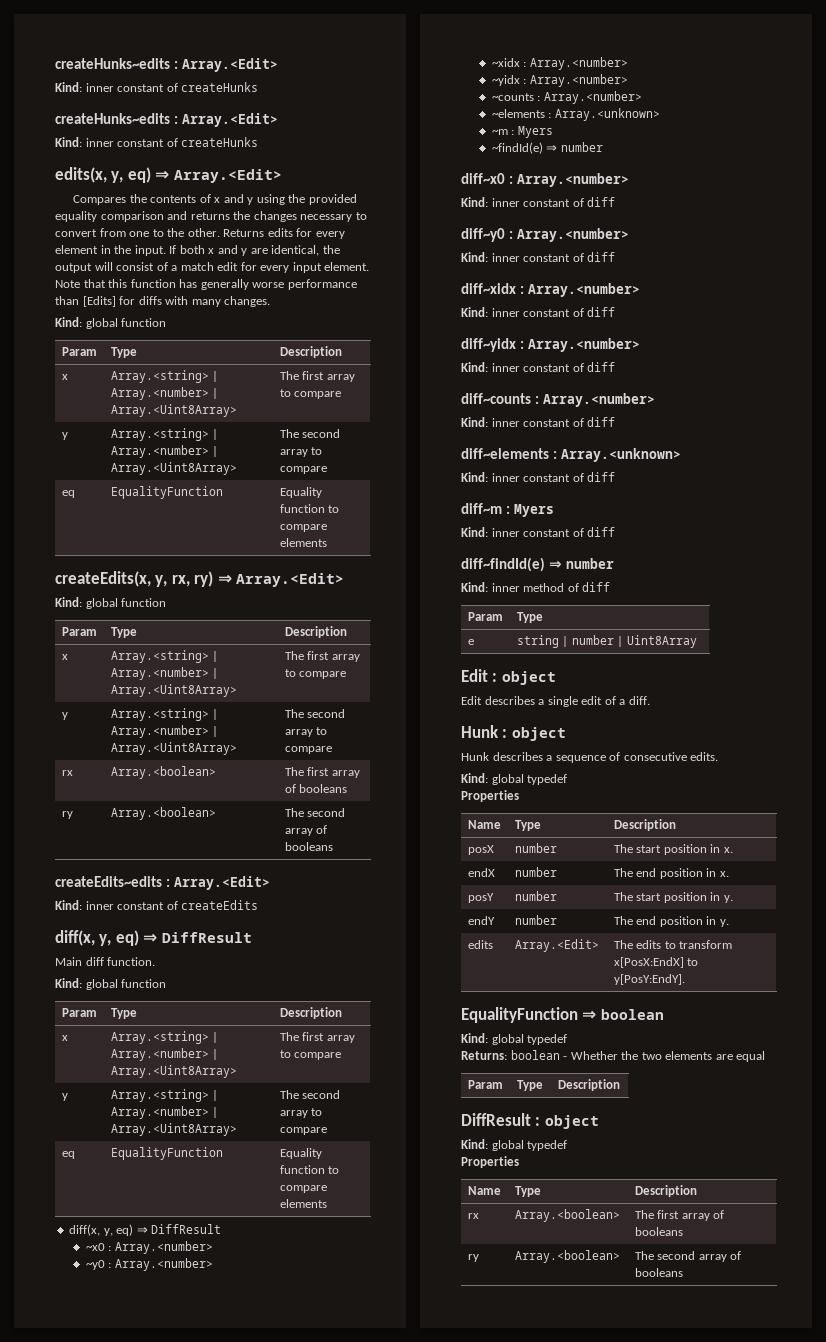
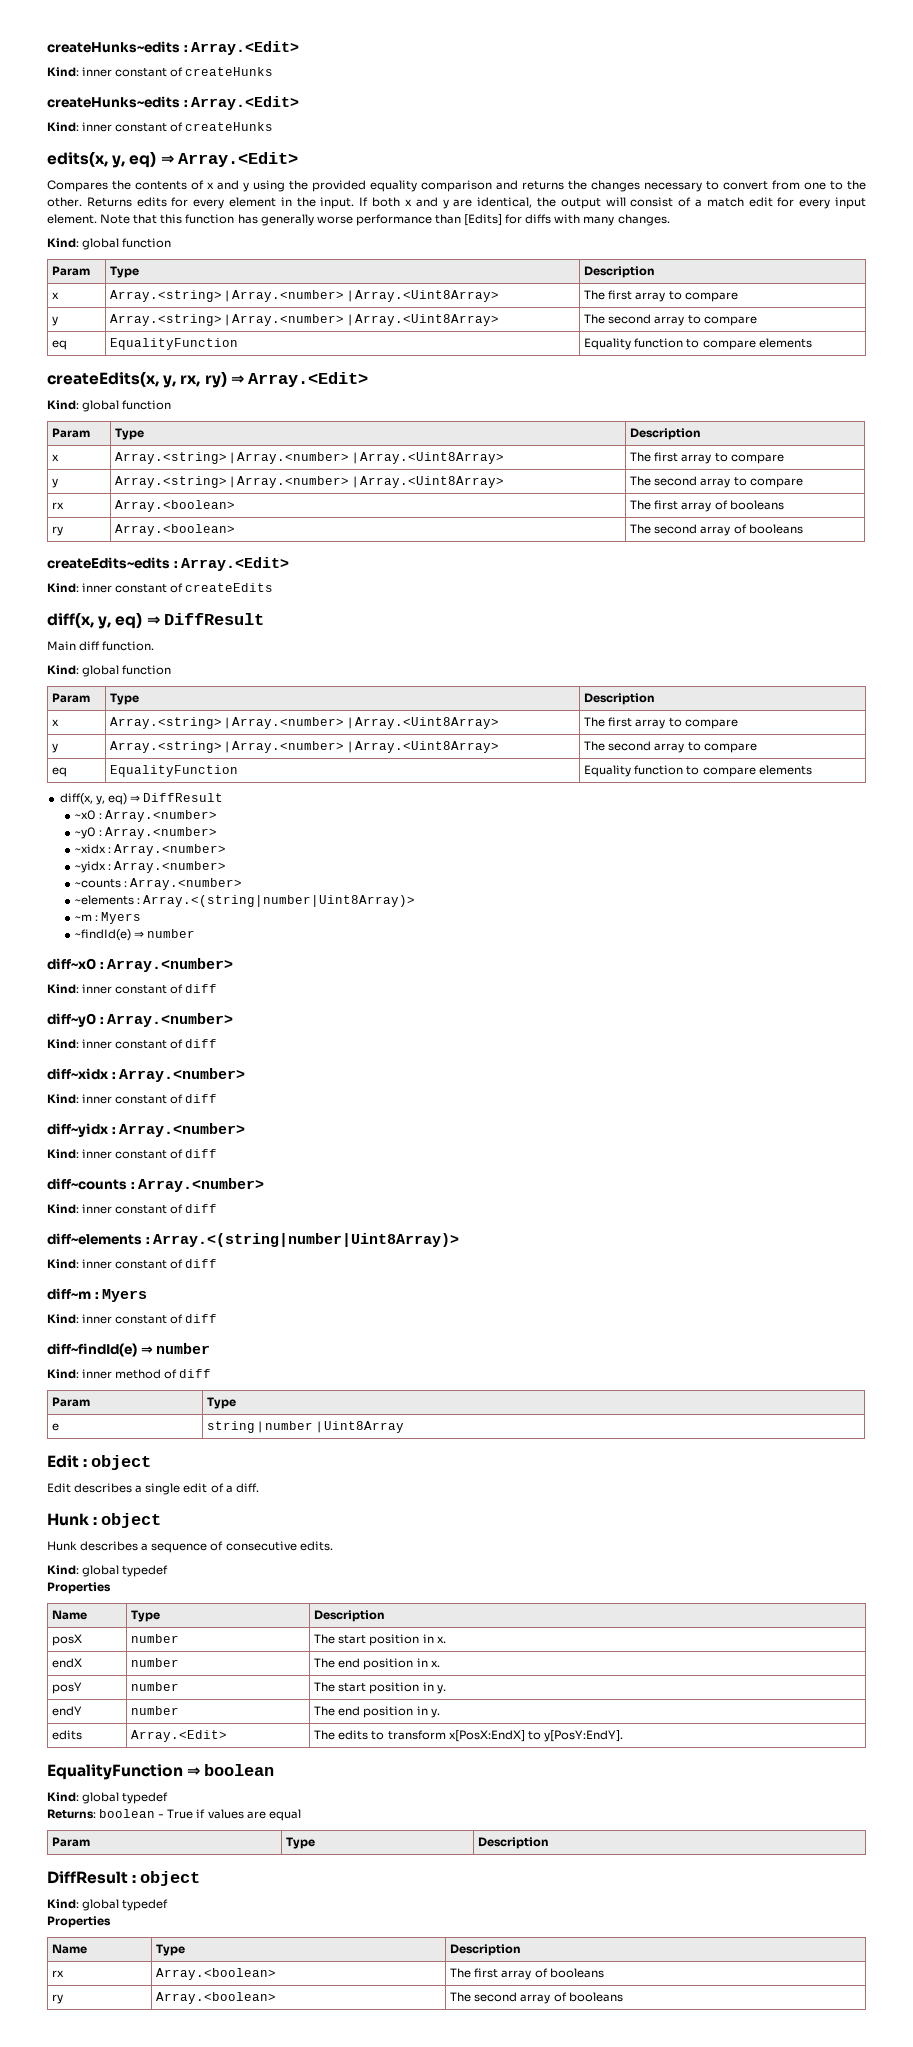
- ~elements : Array.<unknown>
+ ~elements : Array.<(string|number|Uint8Array)>
- diff~elements : Array.<unknown>
+ diff~elements : Array.<(string|number|Uint8Array)>
- Returns: boolean - Whether the two elements are equal
+ Returns: boolean - True if values are equal

